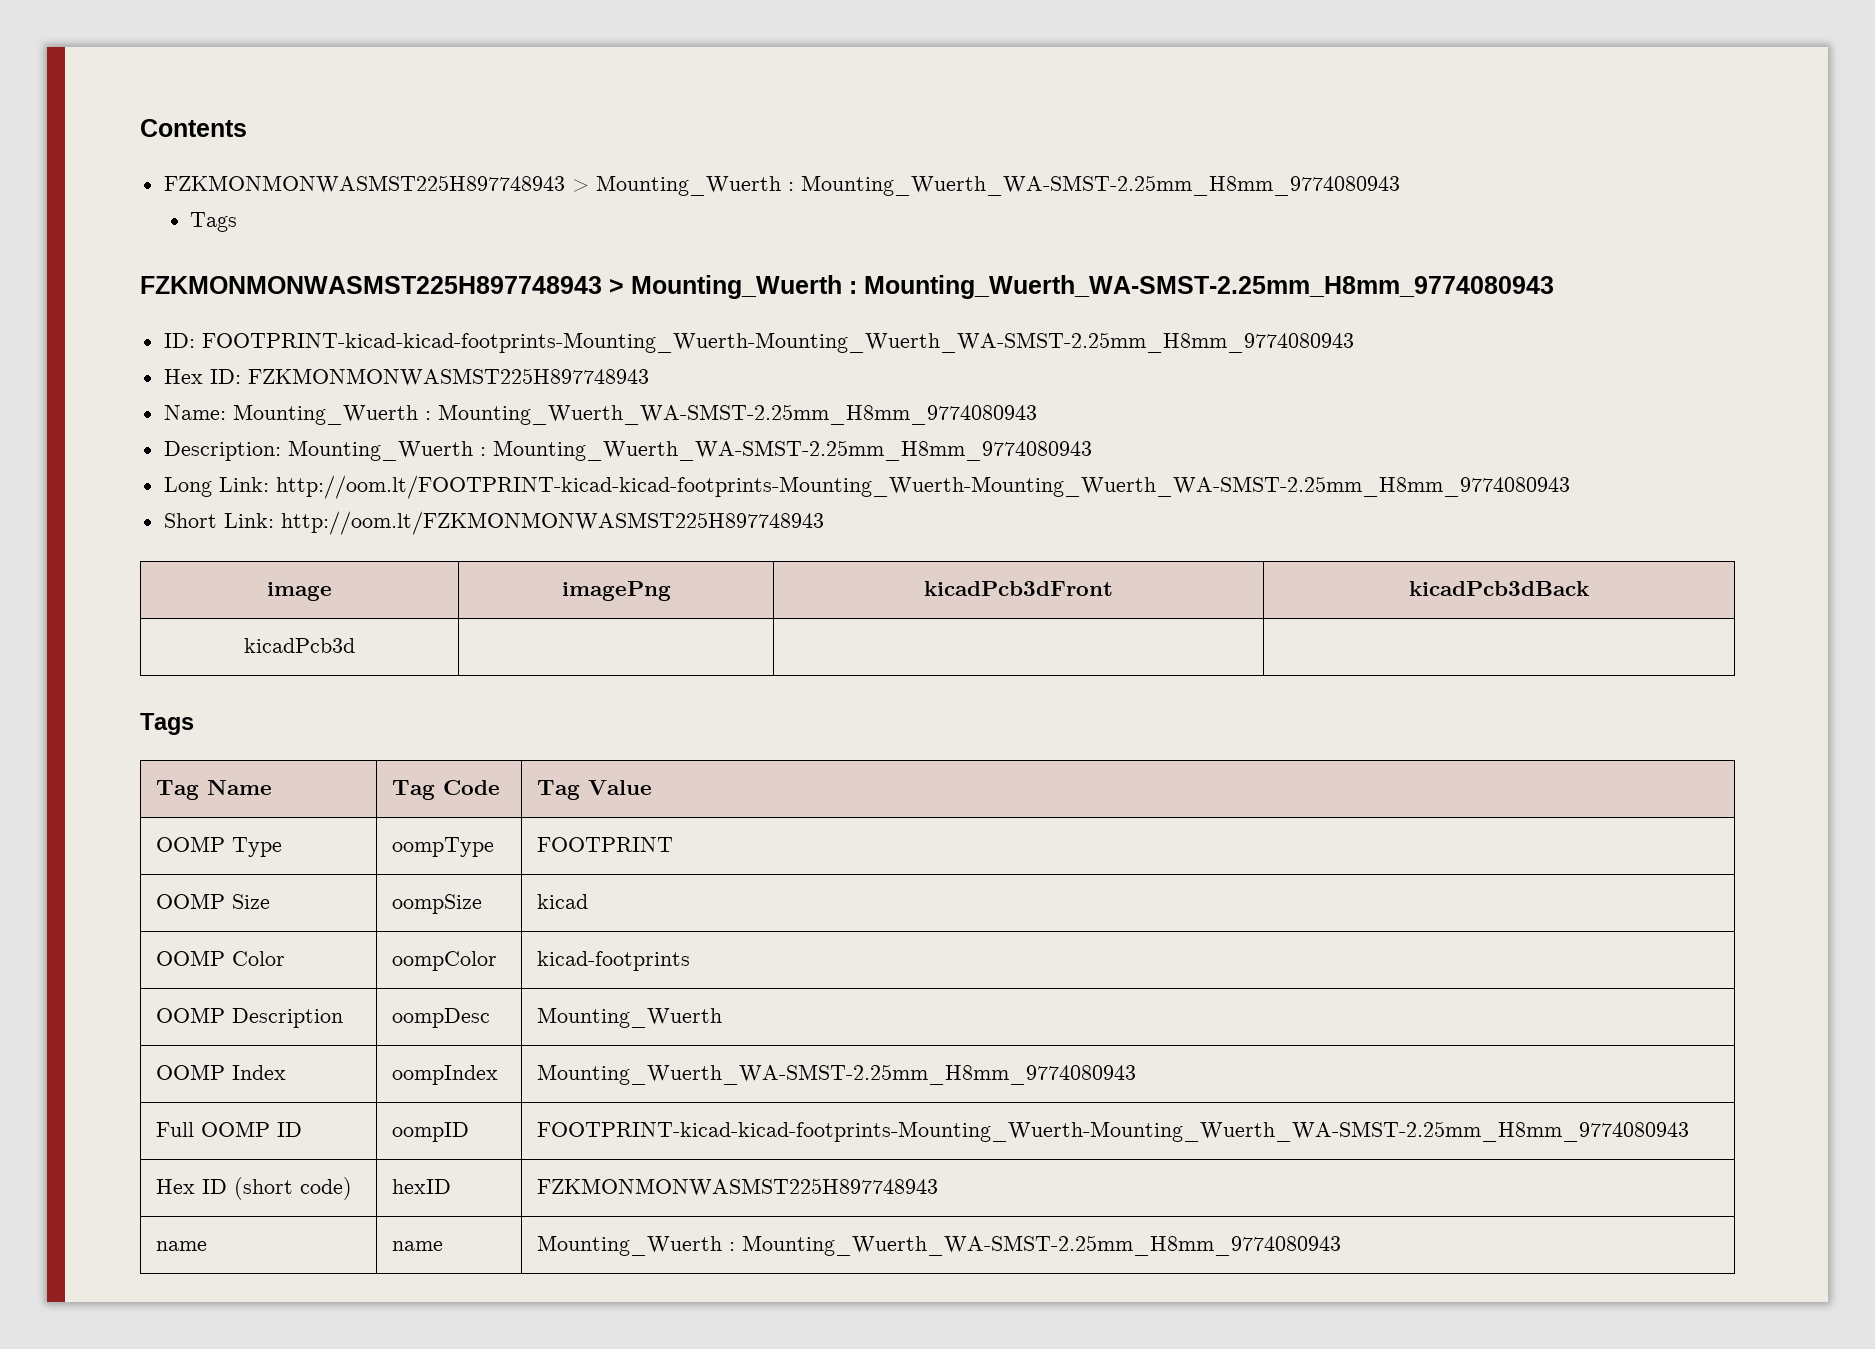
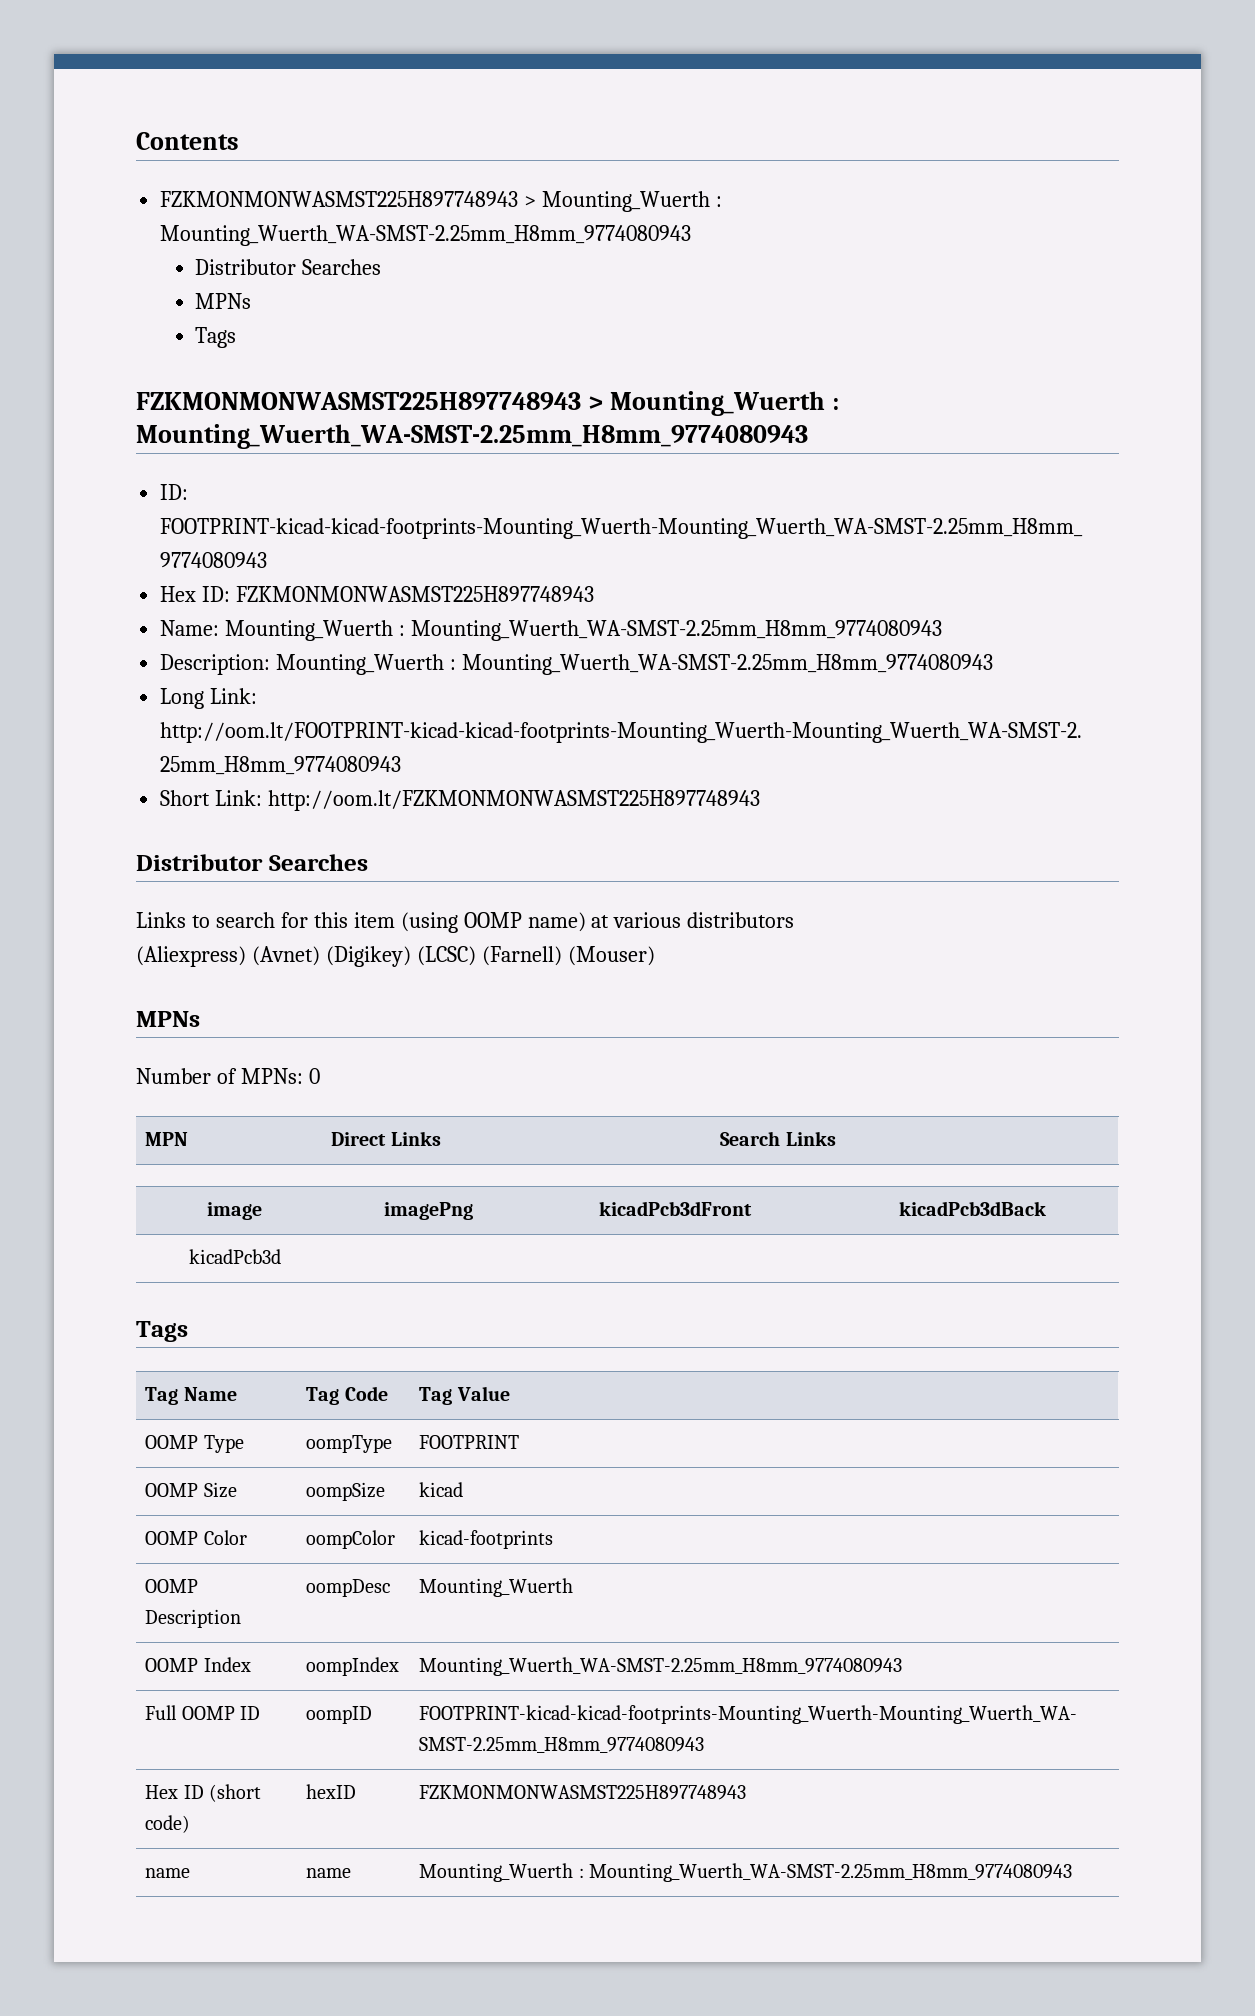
  Contents
  FZKMONMONWASMST225H897748943 > Mounting_Wuerth : Mounting_Wuerth_WA-SMST-2.25mm_H8mm_9774080943
+ Distributor Searches
+ MPNs
  Short Link: http://oom.lt/FZKMONMONWASMST225H897748943
+ Distributor Searches
+ Links to search for this item (using OOMP name) at various distributors
+ (Aliexpress) (Avnet) (Digikey) (LCSC) (Farnell) (Mouser)
+ MPNs
+ Number of MPNs: 0
+ MPN | Direct Links | Search Links

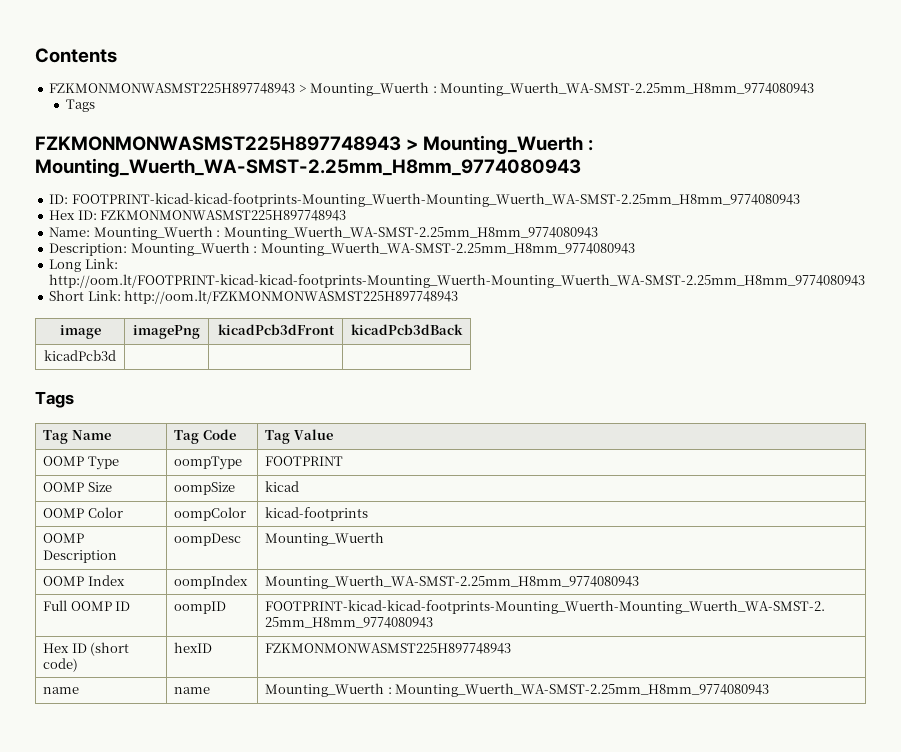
  Contents
  FZKMONMONWASMST225H897748943 > Mounting_Wuerth : Mounting_Wuerth_WA-SMST-2.25mm_H8mm_9774080943
- Distributor Searches
- MPNs
  Short Link: http://oom.lt/FZKMONMONWASMST225H897748943
- Distributor Searches
- Links to search for this item (using OOMP name) at various distributors
- (Aliexpress) (Avnet) (Digikey) (LCSC) (Farnell) (Mouser)
- MPNs
- Number of MPNs: 0
- MPN | Direct Links | Search Links

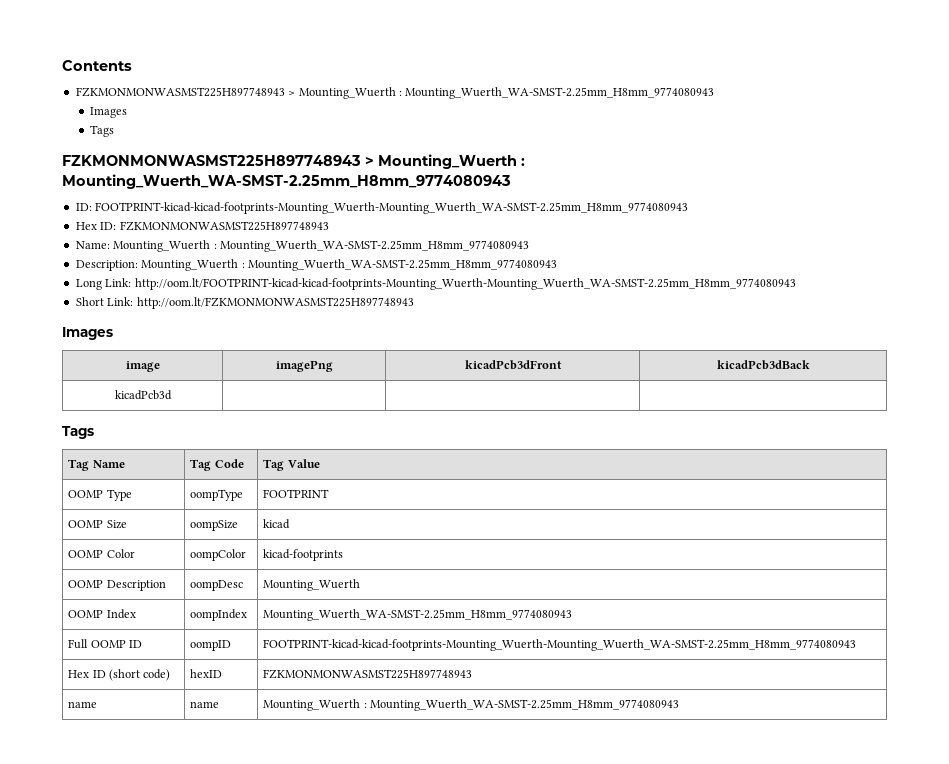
  Contents
  FZKMONMONWASMST225H897748943 > Mounting_Wuerth : Mounting_Wuerth_WA-SMST-2.25mm_H8mm_9774080943
+ Images
  Short Link: http://oom.lt/FZKMONMONWASMST225H897748943
+ Images

